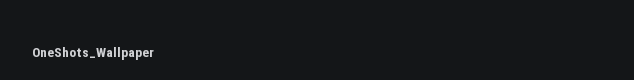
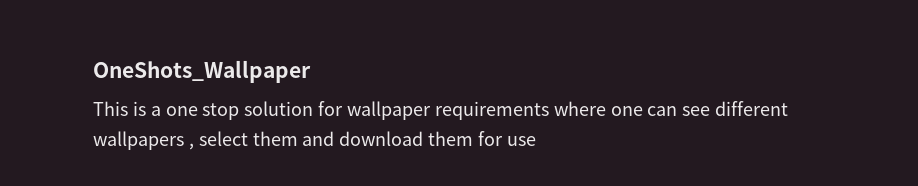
+ This is a one stop solution for wallpaper requirements where one can see different wallpapers , select them and download them for use

